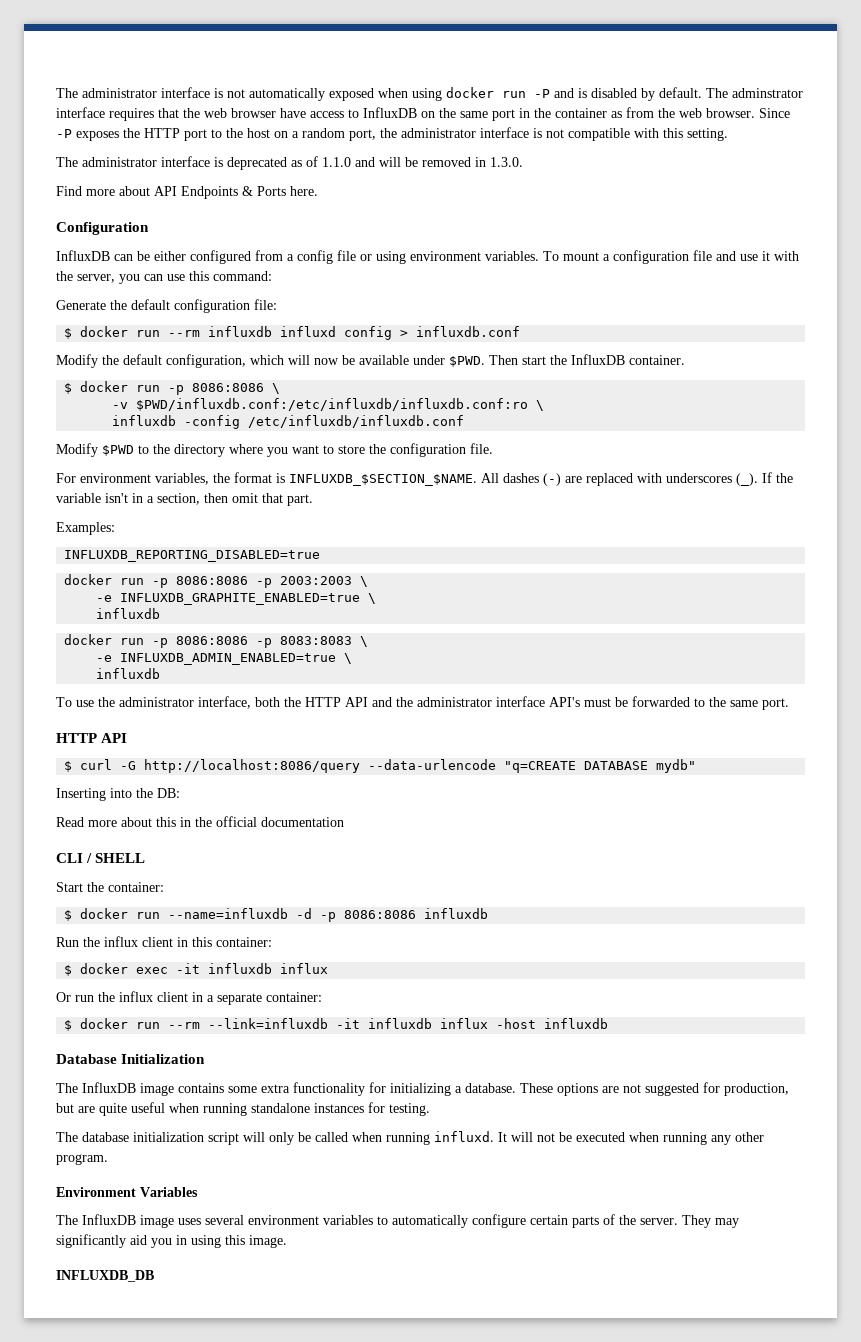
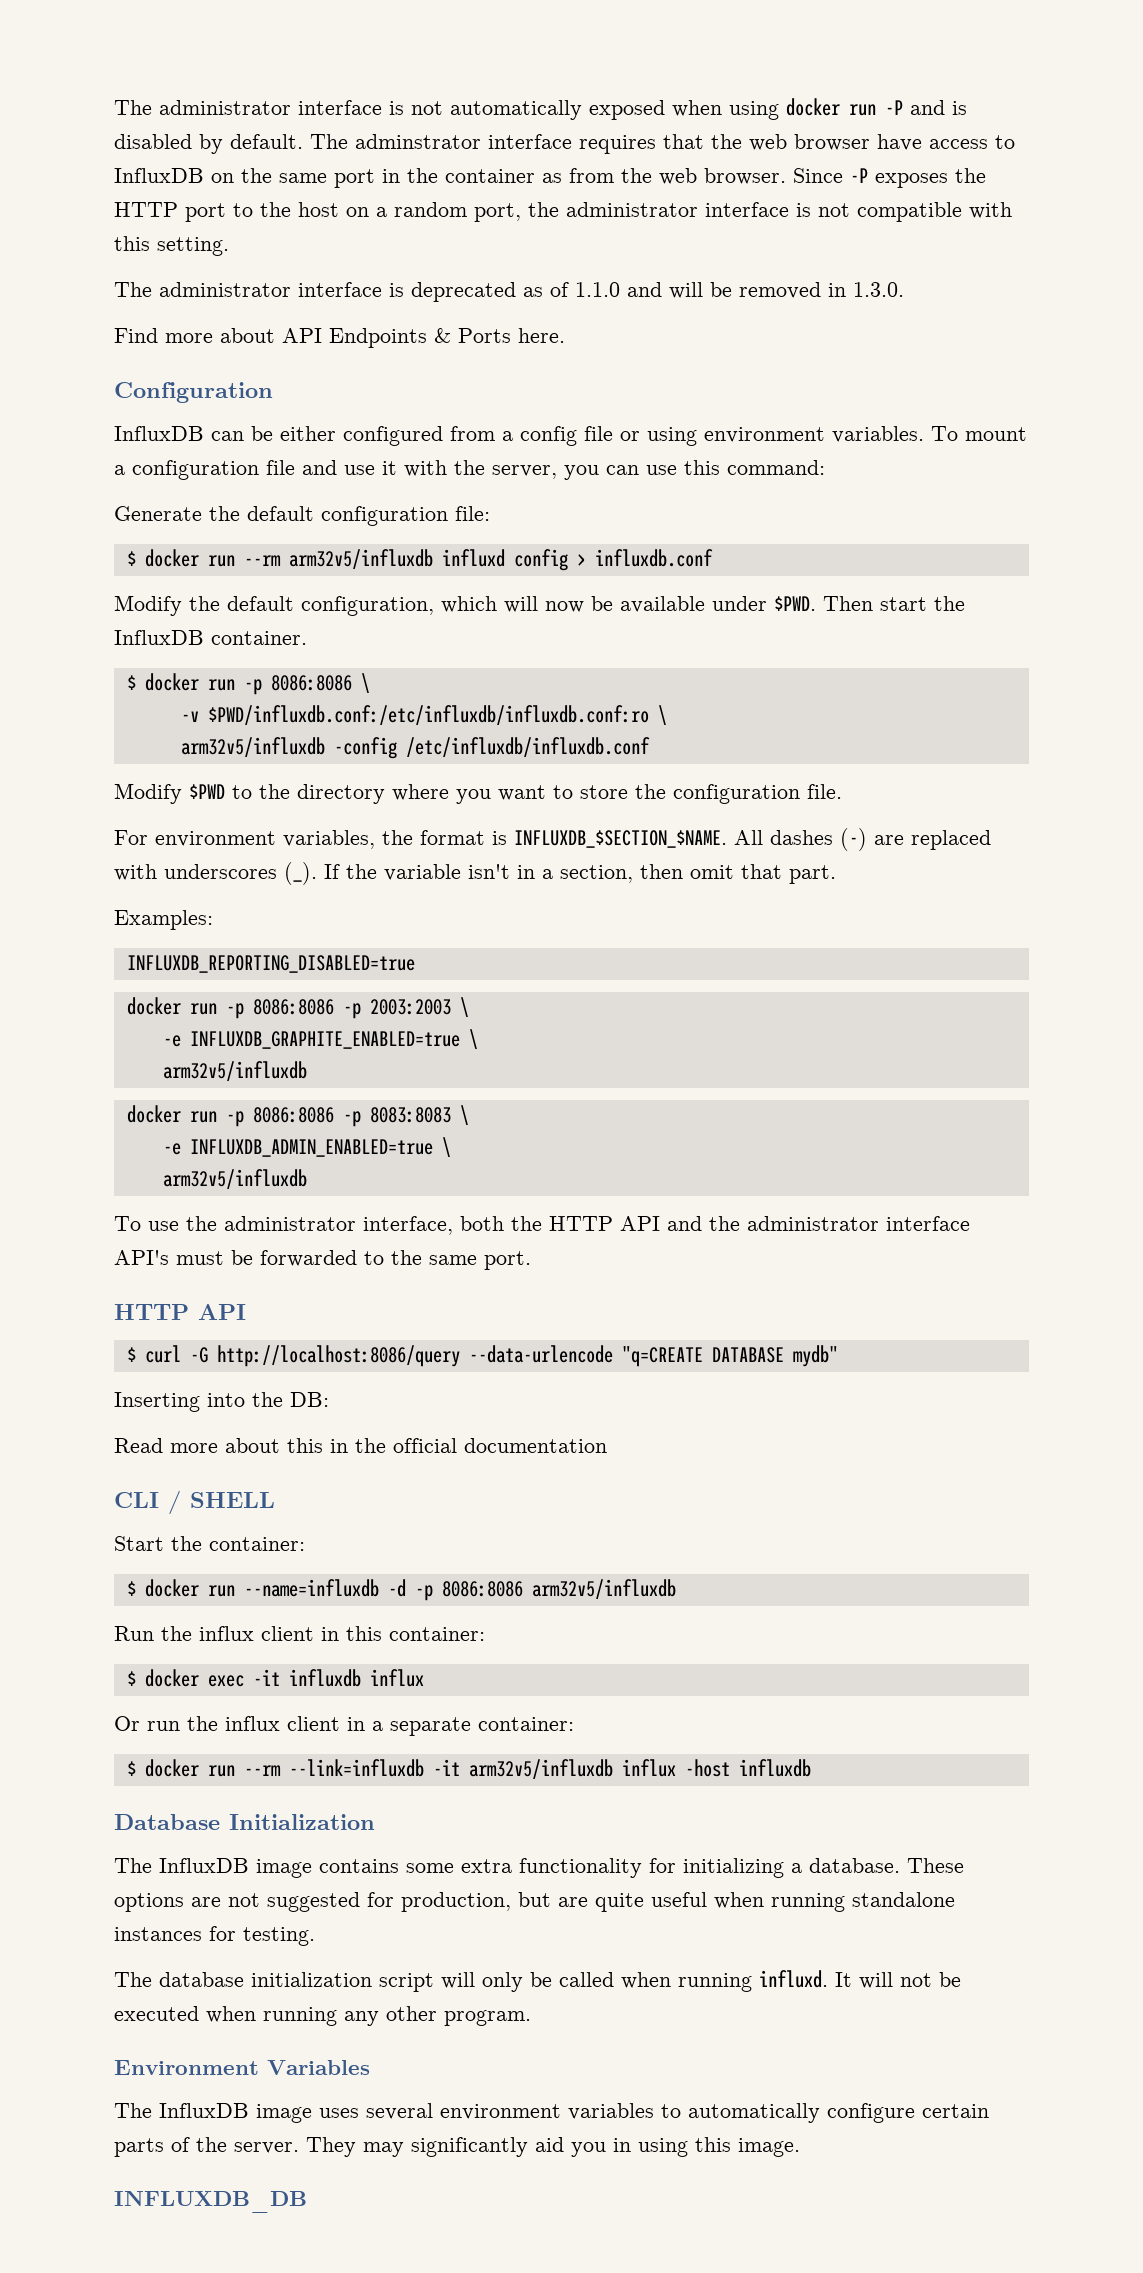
- $ docker run --rm influxdb influxd config > influxdb.conf
+ $ docker run --rm arm32v5/influxdb influxd config > influxdb.conf
- influxdb -config /etc/influxdb/influxdb.conf
+ arm32v5/influxdb -config /etc/influxdb/influxdb.conf
  -e INFLUXDB_GRAPHITE_ENABLED=true \
- influxdb
+ arm32v5/influxdb
  -e INFLUXDB_ADMIN_ENABLED=true \
- influxdb
+ arm32v5/influxdb
- $ docker run --name=influxdb -d -p 8086:8086 influxdb
+ $ docker run --name=influxdb -d -p 8086:8086 arm32v5/influxdb
- $ docker run --rm --link=influxdb -it influxdb influx -host influxdb
+ $ docker run --rm --link=influxdb -it arm32v5/influxdb influx -host influxdb

